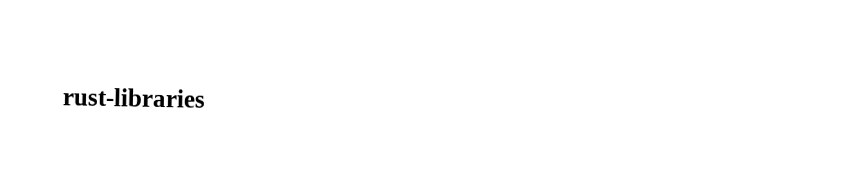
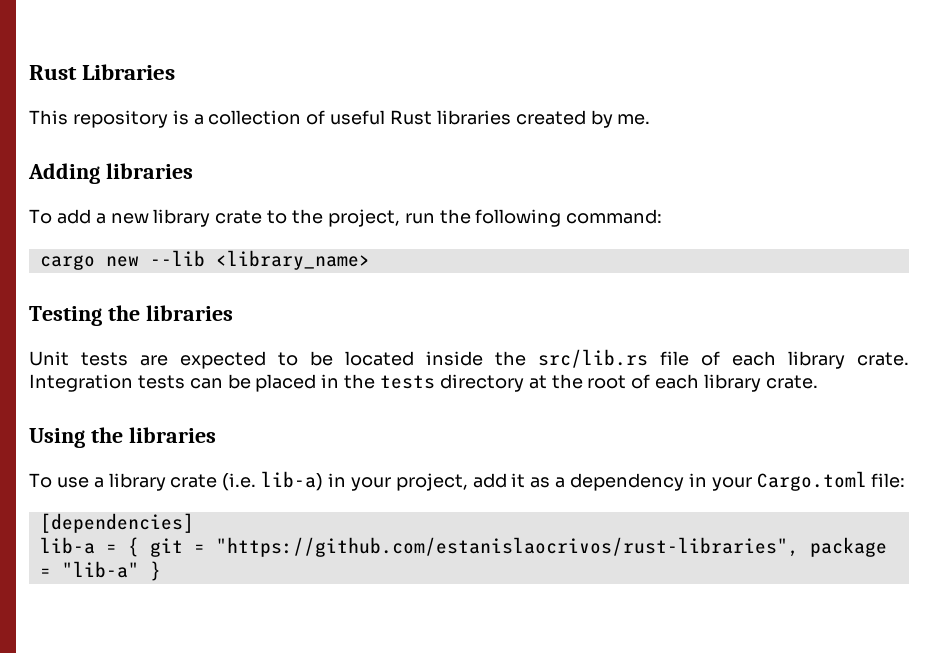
- rust-libraries
+ Rust Libraries
+ This repository is a collection of useful Rust libraries created by me.
+ Adding libraries
+ To add a new library crate to the project, run the following command:
+ cargo new --lib <library_name>
+ Testing the libraries
+ Unit tests are expected to be located inside the src/lib.rs file of each library crate. Integration tests can be placed in the tests directory at the root of each library crate.
+ Using the libraries
+ To use a library crate (i.e. lib-a) in your project, add it as a dependency in your Cargo.toml file:
+ [dependencies]
+ lib-a = { git = "https://github.com/estanislaocrivos/rust-libraries", package = "lib-a" }

